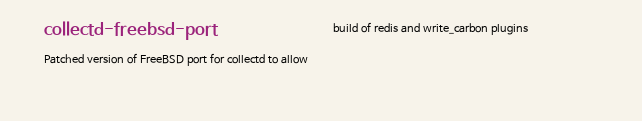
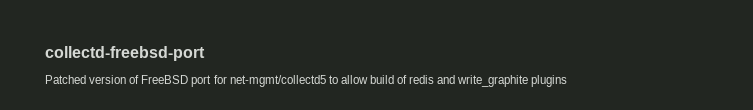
- Patched version of FreeBSD port for collectd to allow build of redis and write_carbon plugins
+ Patched version of FreeBSD port for net-mgmt/collectd5 to allow build of redis and write_graphite plugins

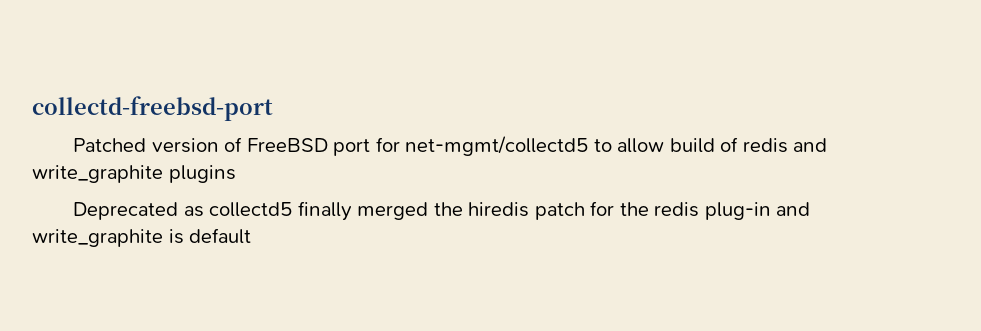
+ Deprecated as collectd5 finally merged the hiredis patch for the redis plug-in and write_graphite is default

